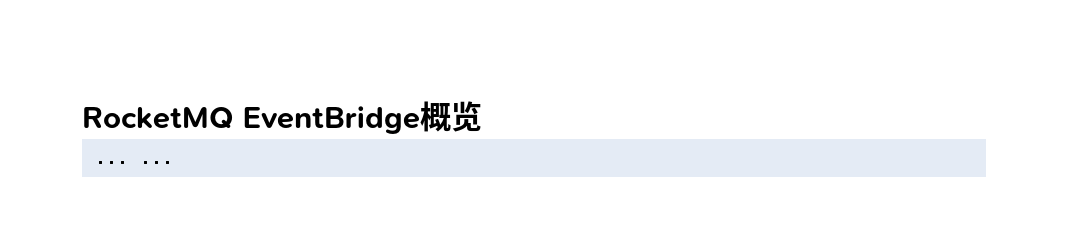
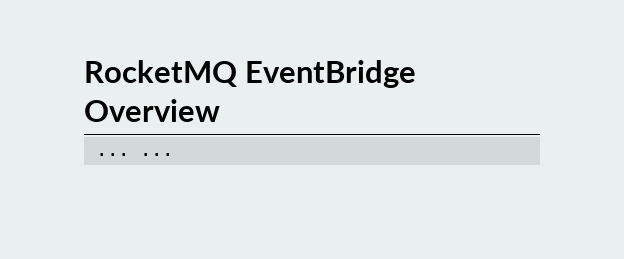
- RocketMQ EventBridge概览
+ RocketMQ EventBridge Overview

